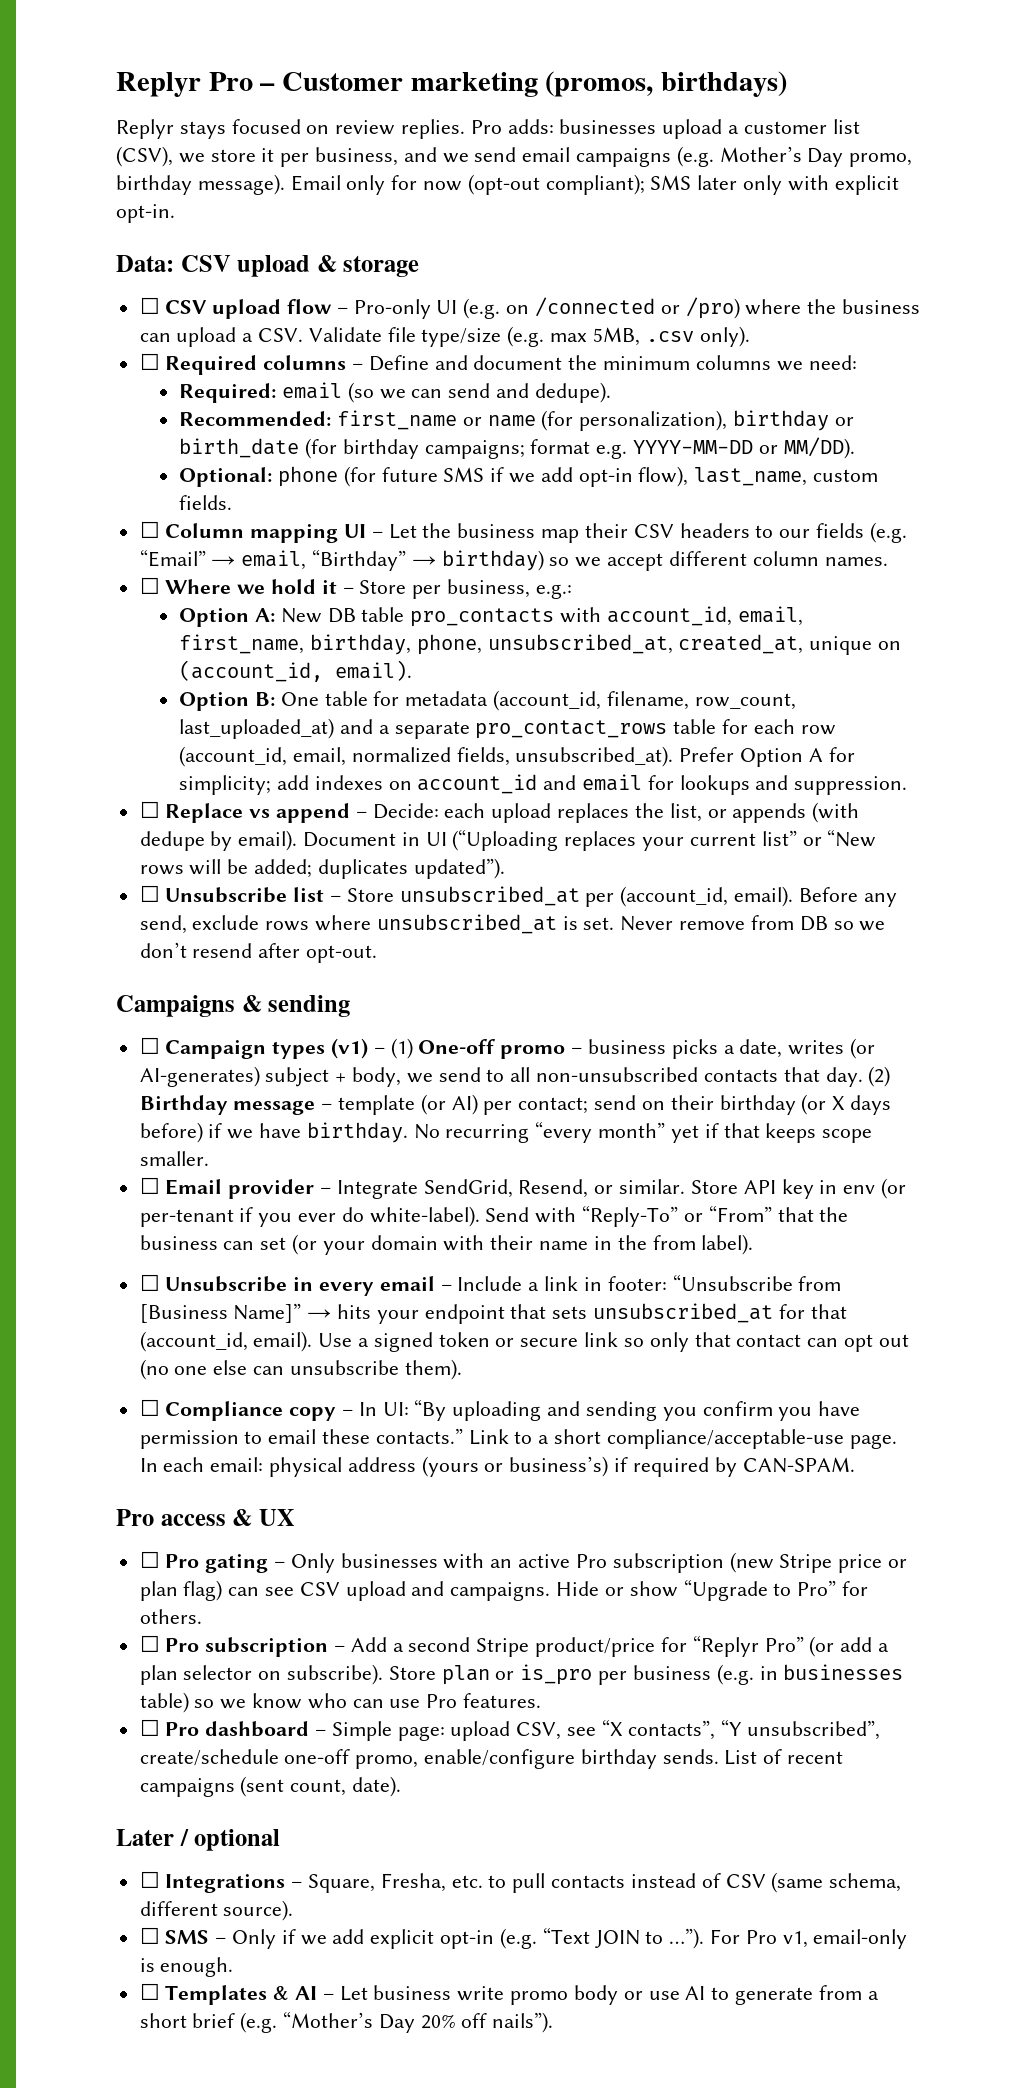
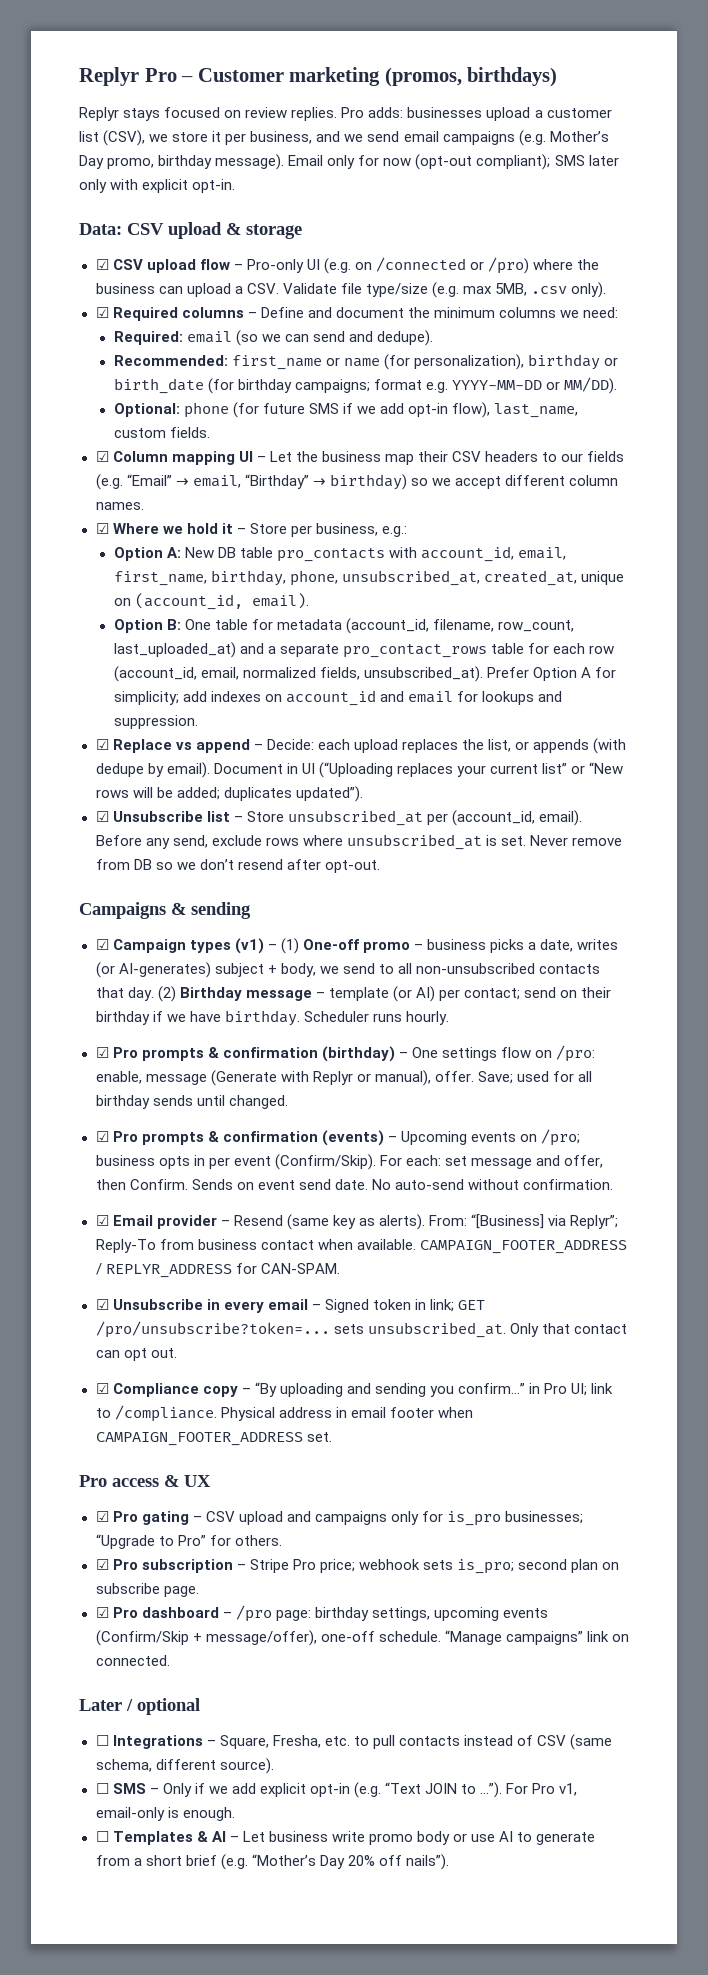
- ☐ CSV upload flow – Pro-only UI (e.g. on /connected or /pro) where the business can upload a CSV. Validate file type/size (e.g. max 5MB, .csv only).
+ ☑ CSV upload flow – Pro-only UI (e.g. on /connected or /pro) where the business can upload a CSV. Validate file type/size (e.g. max 5MB, .csv only).
- ☐ Required columns – Define and document the minimum columns we need:
+ ☑ Required columns – Define and document the minimum columns we need:
- ☐ Column mapping UI – Let the business map their CSV headers to our fields (e.g. “Email” → email, “Birthday” → birthday) so we accept different column names.
+ ☑ Column mapping UI – Let the business map their CSV headers to our fields (e.g. “Email” → email, “Birthday” → birthday) so we accept different column names.
- ☐ Where we hold it – Store per business, e.g.:
+ ☑ Where we hold it – Store per business, e.g.:
- ☐ Replace vs append – Decide: each upload replaces the list, or appends (with dedupe by email).
+ ☑ Replace vs append – Decide: each upload replaces the list, or appends (with dedupe by email).
- ☐ Unsubscribe list – Store unsubscribed_at per (account_id, email).
+ ☑ Unsubscribe list – Store unsubscribed_at per (account_id, email).
- ☐ Campaign types (v1) – (1) One-off promo – business picks a date, writes (or AI-generates) subject + body, we send to all non-unsubscribed contacts that day.
+ ☑ Campaign types (v1) – (1) One-off promo – business picks a date, writes (or AI-generates) subject + body, we send to all non-unsubscribed contacts that day.
- (2) Birthday message – template (or AI) per contact; send on their birthday (or X days before) if we have birthday. No recurring “every month” yet if that keeps scope smaller.
- ☐ Email provider – Integrate SendGrid, Resend, or similar. Store API key in env (or per-tenant if you ever do white-label). Send with “Reply-To” or “From” that the business can set (or your domain with their name in the from label).
- ☐ Unsubscribe in every email – Include a link in footer: “Unsubscribe from [Business Name]” → hits your endpoint that sets unsubscribed_at for that (account_id, email). Use a signed token or secure link so only that contact can opt out (no one else can unsubscribe them).
- ☐ Compliance copy – In UI: “By uploading and sending you confirm you have permission to email these contacts.” Link to a short compliance/acceptable-use page. In each email: physical address (yours or business’s) if required by CAN-SPAM.
+ (2) Birthday message – template (or AI) per contact; send on their birthday if we have birthday. Scheduler runs hourly.
+ ☑ Pro prompts & confirmation (birthday) – One settings flow on /pro: enable, message (Generate with Replyr or manual), offer. Save; used for all birthday sends until changed.
+ ☑ Pro prompts & confirmation (events) – Upcoming events on /pro; business opts in per event (Confirm/Skip). For each: set message and offer, then Confirm. Sends on event send date. No auto-send without confirmation.
+ ☑ Email provider – Resend (same key as alerts). From: “[Business] via Replyr”; Reply-To from business contact when available. CAMPAIGN_FOOTER_ADDRESS / REPLYR_ADDRESS for CAN-SPAM.
+ ☑ Unsubscribe in every email – Signed token in link; GET /pro/unsubscribe?token=... sets unsubscribed_at. Only that contact can opt out.
+ ☑ Compliance copy – “By uploading and sending you confirm…” in Pro UI; link to /compliance. Physical address in email footer when CAMPAIGN_FOOTER_ADDRESS set.
- ☐ Pro gating – Only businesses with an active Pro subscription (new Stripe price or plan flag) can see CSV upload and campaigns. Hide or show “Upgrade to Pro” for others.
+ ☑ Pro gating – CSV upload and campaigns only for is_pro businesses; “Upgrade to Pro” for others.
- ☐ Pro subscription – Add a second Stripe product/price for “Replyr Pro” (or add a plan selector on subscribe). Store plan or is_pro per business (e.g. in businesses table) so we know who can use Pro features.
- ☐ Pro dashboard – Simple page: upload CSV, see “X contacts”, “Y unsubscribed”, create/schedule one-off promo, enable/configure birthday sends. List of recent campaigns (sent count, date).
+ ☑ Pro subscription – Stripe Pro price; webhook sets is_pro; second plan on subscribe page.
+ ☑ Pro dashboard – /pro page: birthday settings, upcoming events (Confirm/Skip + message/offer), one-off schedule. “Manage campaigns” link on connected.

